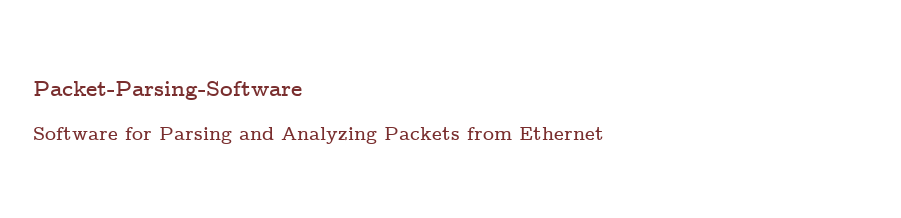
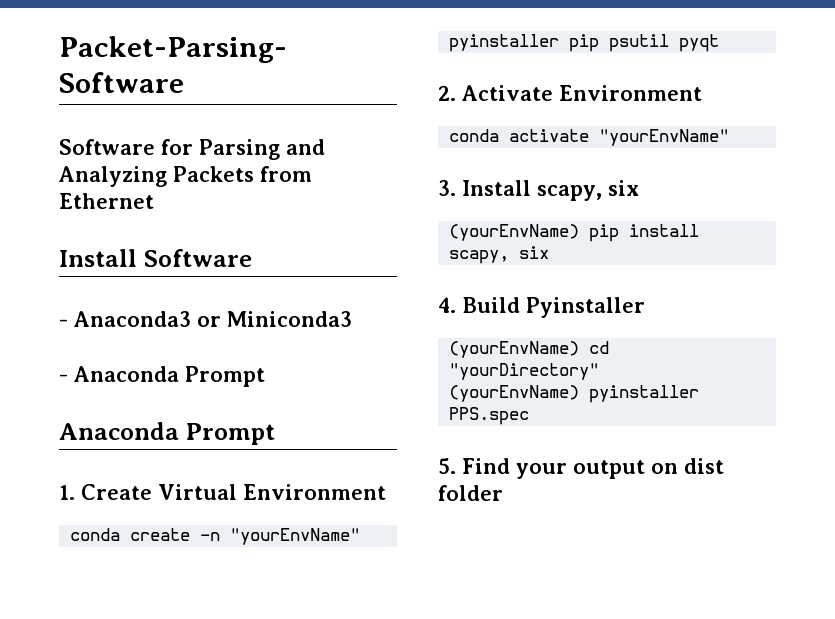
+ Install Software
+ - Anaconda3 or Miniconda3
+ - Anaconda Prompt
+ Anaconda Prompt
+ 1. Create Virtual Environment
+ conda create -n "yourEnvName" pyinstaller pip psutil pyqt
+ 2. Activate Environment
+ conda activate "yourEnvName"
+ 3. Install scapy, six
+ (yourEnvName) pip install scapy, six
+ 4. Build Pyinstaller
+ (yourEnvName) cd "yourDirectory"
+ (yourEnvName) pyinstaller PPS.spec
+ 5. Find your output on dist folder

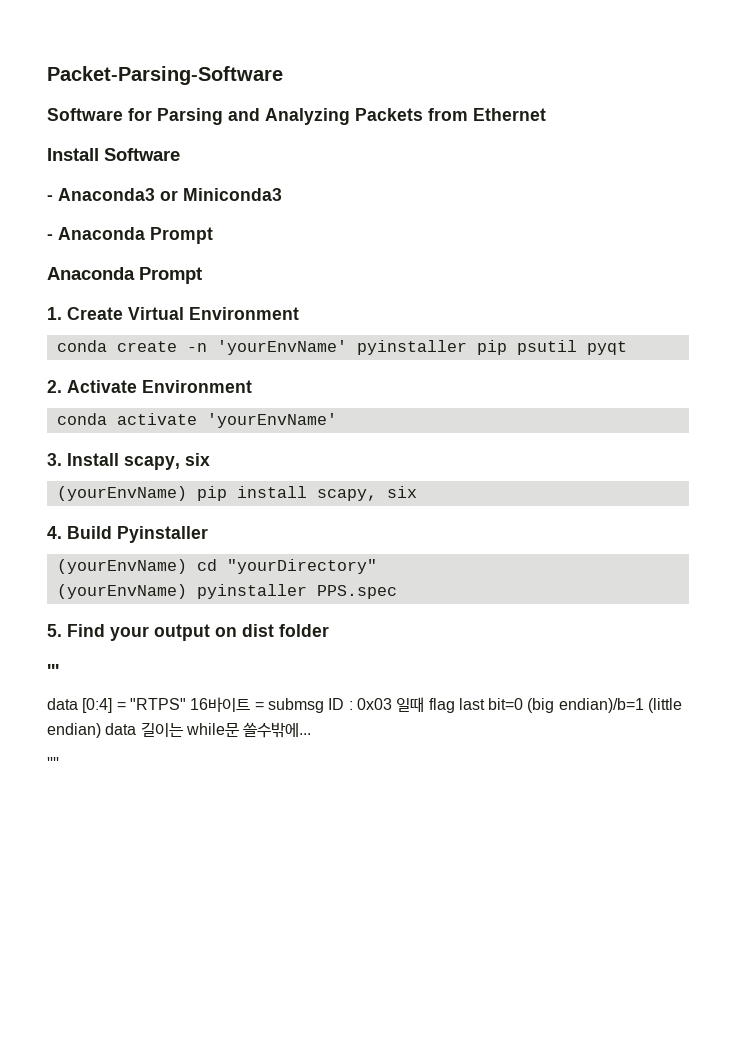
- conda create -n "yourEnvName" pyinstaller pip psutil pyqt
+ conda create -n 'yourEnvName' pyinstaller pip psutil pyqt
- conda activate "yourEnvName"
+ conda activate 'yourEnvName'
+ '''
+ data [0:4] = "RTPS" 16바이트 = submsg ID : 0x03 일때 flag last bit=0 (big endian)/b=1 (little endian) data 길이는 while문 쓸수밖에...
+ ''''

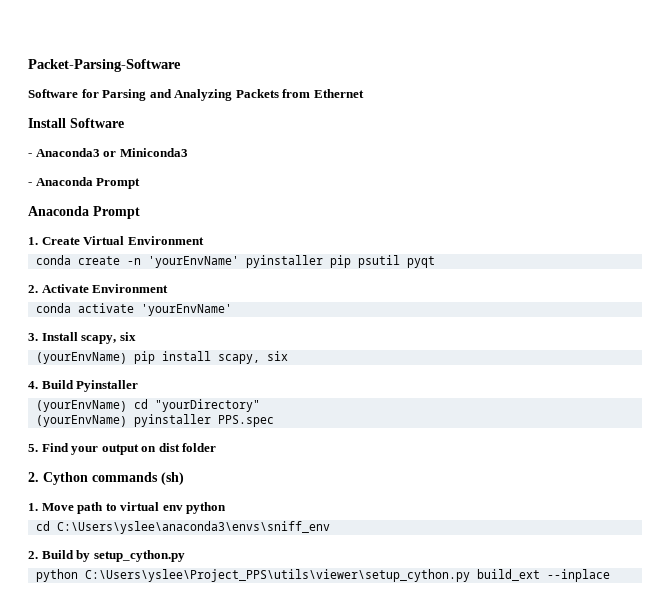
- '''
- data [0:4] = "RTPS" 16바이트 = submsg ID : 0x03 일때 flag last bit=0 (big endian)/b=1 (little endian) data 길이는 while문 쓸수밖에...
- ''''
+ 2. Cython commands (sh)
+ 1. Move path to virtual env python
+ cd C:\Users\yslee\anaconda3\envs\sniff_env
+ 2. Build by setup_cython.py
+ python C:\Users\yslee\Project_PPS\utils\viewer\setup_cython.py build_ext --inplace

